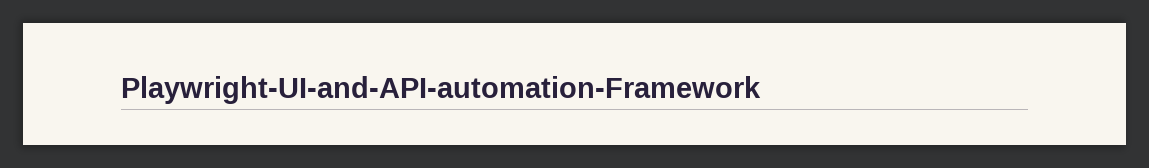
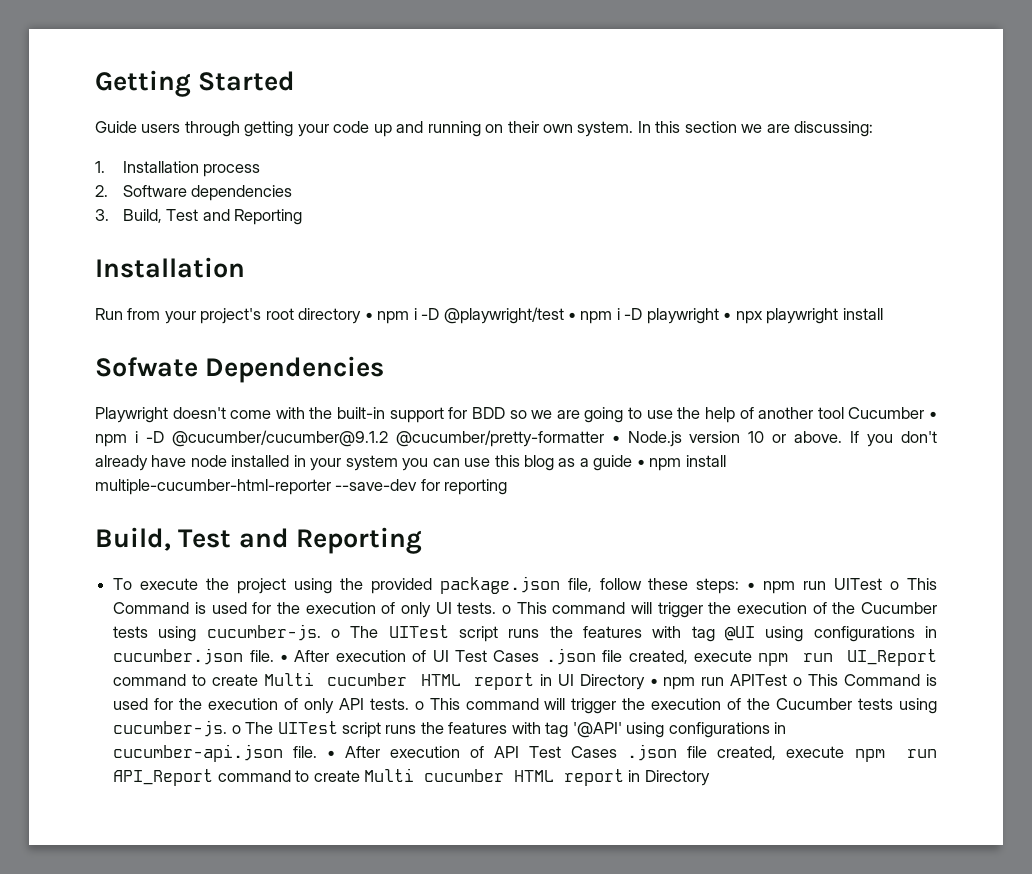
- Playwright-UI-and-API-automation-Framework
+ Getting Started
+ Guide users through getting your code up and running on their own system. In this section we are discussing:
+ 1. Installation process
+ 2. Software dependencies
+ 3. Build, Test and Reporting
+ Installation
+ Run from your project's root directory • npm i -D @playwright/test • npm i -D playwright • npx playwright install
+ Sofwate Dependencies
+ Playwright doesn't come with the built-in support for BDD so we are going to use the help of another tool Cucumber • npm i -D @cucumber/cucumber@9.1.2 @cucumber/pretty-formatter • Node.js version 10 or above. If you don't already have node installed in your system you can use this blog as a guide • npm install multiple-cucumber-html-reporter --save-dev for reporting
+ Build, Test and Reporting
+ To execute the project using the provided package.json file, follow these steps: • npm run UITest o This Command is used for the execution of only UI tests. o This command will trigger the execution of the Cucumber tests using cucumber-js. o The UITest script runs the features with tag @UI using configurations in cucumber.json file. • After execution of UI Test Cases .json file created, execute npm run UI_Report command to create Multi cucumber HTML report in UI Directory • npm run APITest o This Command is used for the execution of only API tests. o This command will trigger the execution of the Cucumber tests using cucumber-js. o The UITest script runs the features with tag '@API' using configurations in cucumber-api.json file. • After execution of API Test Cases .json file created, execute npm run API_Report command to create Multi cucumber HTML report in Directory

